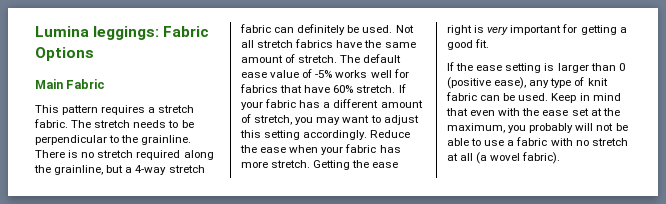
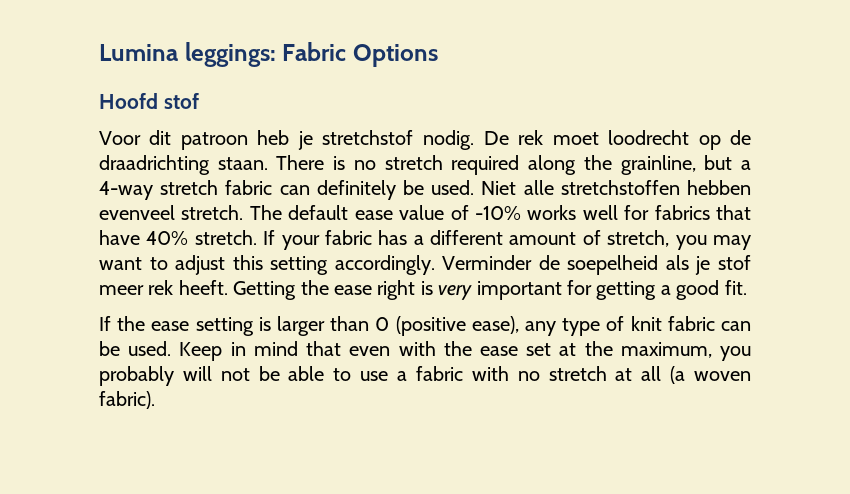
- Main Fabric
- This pattern requires a stretch fabric. The stretch needs to be perpendicular to the grainline.
+ Hoofd stof
+ Voor dit patroon heb je stretchstof nodig. De rek moet loodrecht op de draadrichting staan.
- Not all stretch fabrics have the same amount of stretch.
+ Niet alle stretchstoffen hebben evenveel stretch.
- The default ease value of -5% works well for fabrics that have 60% stretch.
+ The default ease value of -10% works well for fabrics that have 40% stretch.
- Reduce the ease when your fabric has more stretch.
+ Verminder de soepelheid als je stof meer rek heeft.
- Keep in mind that even with the ease set at the maximum, you probably will not be able to use a fabric with no stretch at all (a wovel fabric).
+ Keep in mind that even with the ease set at the maximum, you probably will not be able to use a fabric with no stretch at all (a woven fabric).

